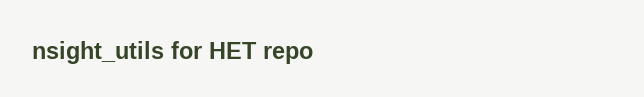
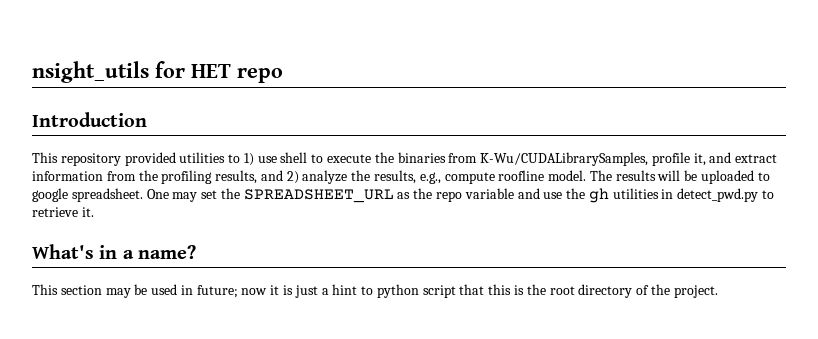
+ Introduction
+ This repository provided utilities to 1) use shell to execute the binaries from K-Wu/CUDALibrarySamples, profile it, and extract information from the profiling results, and 2) analyze the results, e.g., compute roofline model. The results will be uploaded to google spreadsheet. One may set the SPREADSHEET_URL as the repo variable and use the gh utilities in detect_pwd.py to retrieve it.
+ What's in a name?
+ This section may be used in future; now it is just a hint to python script that this is the root directory of the project.

